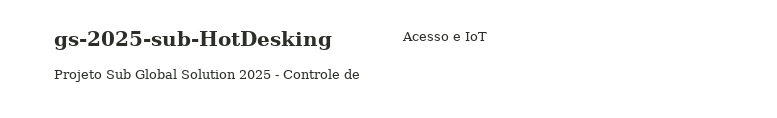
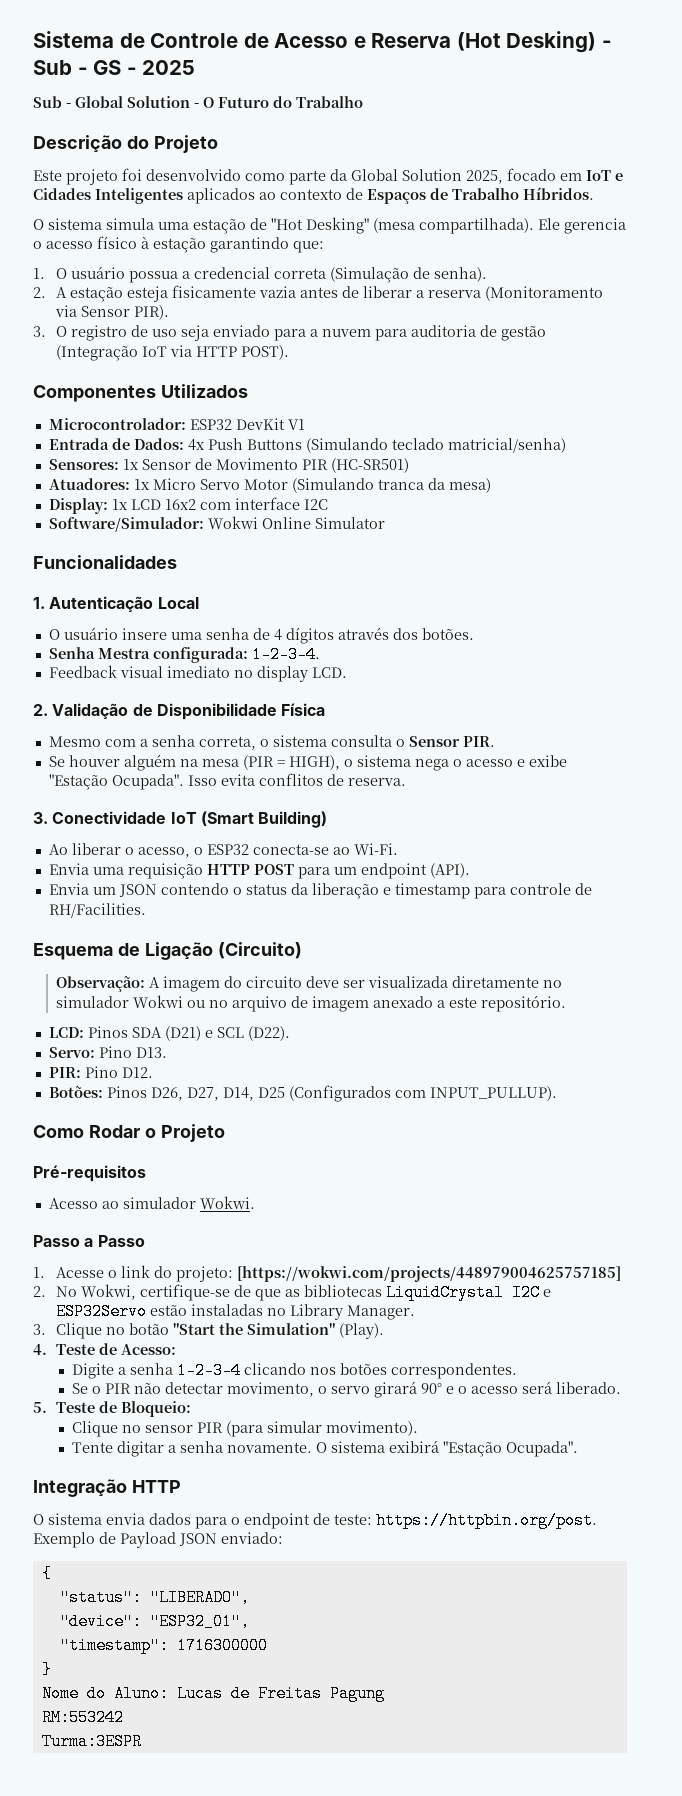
- gs-2025-sub-HotDesking
- Projeto Sub Global Solution 2025 - Controle de Acesso e IoT
+ Sistema de Controle de Acesso e Reserva (Hot Desking) - Sub - GS - 2025
+ Sub - Global Solution - O Futuro do Trabalho
+ Descrição do Projeto
+ Este projeto foi desenvolvido como parte da Global Solution 2025, focado em IoT e Cidades Inteligentes aplicados ao contexto de Espaços de Trabalho Híbridos.
+ O sistema simula uma estação de "Hot Desking" (mesa compartilhada). Ele gerencia o acesso físico à estação garantindo que:
+ 1. O usuário possua a credencial correta (Simulação de senha).
+ 2. A estação esteja fisicamente vazia antes de liberar a reserva (Monitoramento via Sensor PIR).
+ 3. O registro de uso seja enviado para a nuvem para auditoria de gestão (Integração IoT via HTTP POST).
+ Componentes Utilizados
+ Microcontrolador: ESP32 DevKit V1
+ Entrada de Dados: 4x Push Buttons (Simulando teclado matricial/senha)
+ Sensores: 1x Sensor de Movimento PIR (HC-SR501)
+ Atuadores: 1x Micro Servo Motor (Simulando tranca da mesa)
+ Display: 1x LCD 16x2 com interface I2C
+ Software/Simulador: Wokwi Online Simulator
+ Funcionalidades
+ 1. Autenticação Local
+ O usuário insere uma senha de 4 dígitos através dos botões.
+ Senha Mestra configurada: 1-2-3-4.
+ Feedback visual imediato no display LCD.
+ 2. Validação de Disponibilidade Física
+ Mesmo com a senha correta, o sistema consulta o Sensor PIR.
+ Se houver alguém na mesa (PIR = HIGH), o sistema nega o acesso e exibe "Estação Ocupada". Isso evita conflitos de reserva.
+ 3. Conectividade IoT (Smart Building)
+ Ao liberar o acesso, o ESP32 conecta-se ao Wi-Fi.
+ Envia uma requisição HTTP POST para um endpoint (API).
+ Envia um JSON contendo o status da liberação e timestamp para controle de RH/Facilities.
+ Esquema de Ligação (Circuito)
+ Observação: A imagem do circuito deve ser visualizada diretamente no simulador Wokwi ou no arquivo de imagem anexado a este repositório.
+ LCD: Pinos SDA (D21) e SCL (D22).
+ Servo: Pino D13.
+ PIR: Pino D12.
+ Botões: Pinos D26, D27, D14, D25 (Configurados com INPUT_PULLUP).
+ Como Rodar o Projeto
+ Pré-requisitos
+ Acesso ao simulador Wokwi.
+ Passo a Passo
+ 1. Acesse o link do projeto: [https://wokwi.com/projects/448979004625757185]
+ 2. No Wokwi, certifique-se de que as bibliotecas LiquidCrystal I2C e ESP32Servo estão instaladas no Library Manager.
+ 3. Clique no botão "Start the Simulation" (Play).
+ 4. Teste de Acesso:
+ Digite a senha 1-2-3-4 clicando nos botões correspondentes.
+ Se o PIR não detectar movimento, o servo girará 90° e o acesso será liberado.
+ 5. Teste de Bloqueio:
+ Clique no sensor PIR (para simular movimento).
+ Tente digitar a senha novamente. O sistema exibirá "Estação Ocupada".
+ Integração HTTP
+ O sistema envia dados para o endpoint de teste: https://httpbin.org/post. Exemplo de Payload JSON enviado:
+ {
+ "status": "LIBERADO",
+ "device": "ESP32_01",
+ "timestamp": 1716300000
+ }
+ Nome do Aluno: Lucas de Freitas Pagung
+ RM:553242
+ Turma:3ESPR

